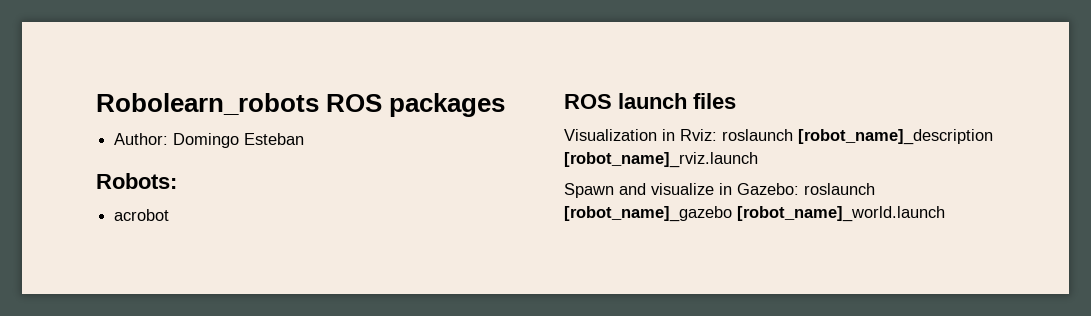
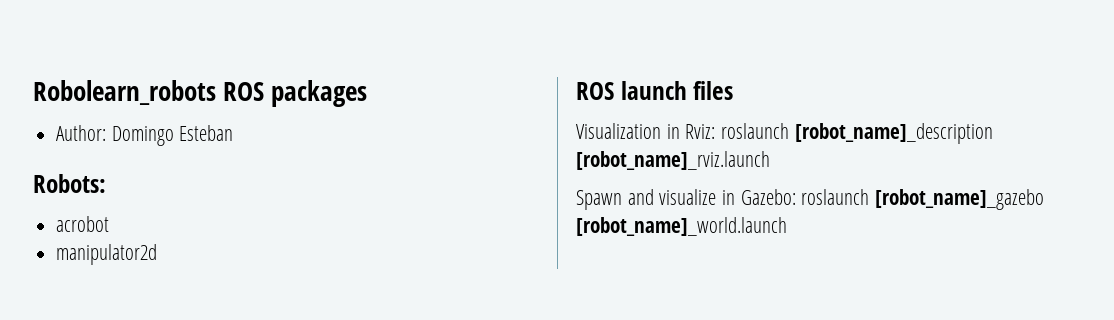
+ manipulator2d

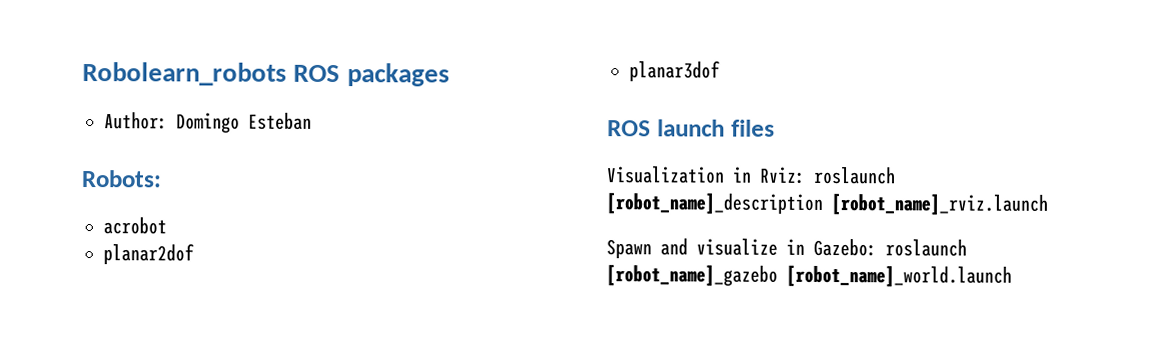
- manipulator2d
+ planar2dof
+ planar3dof

